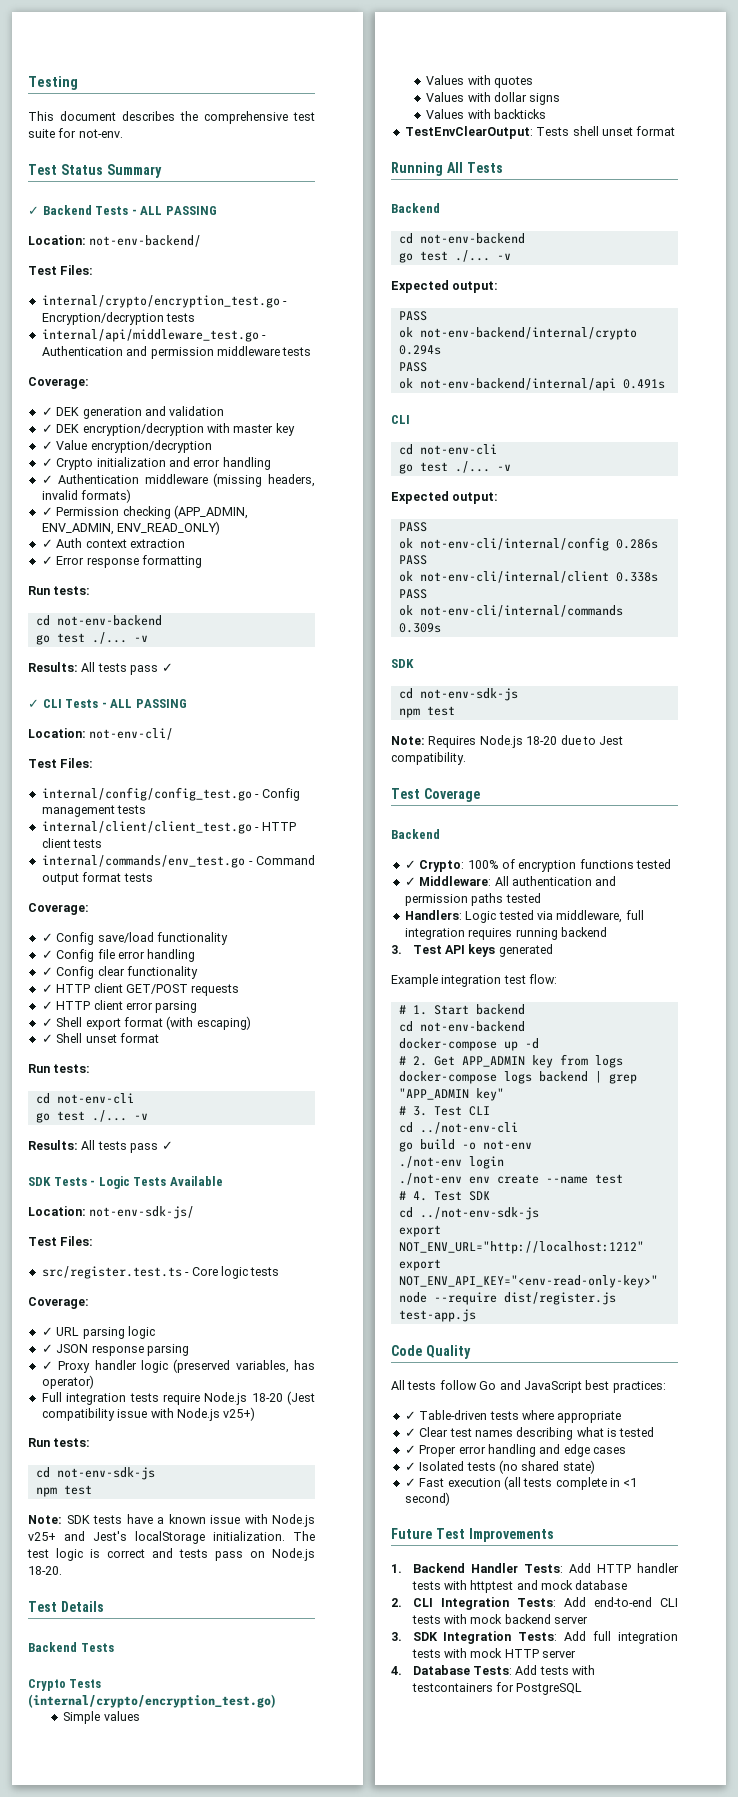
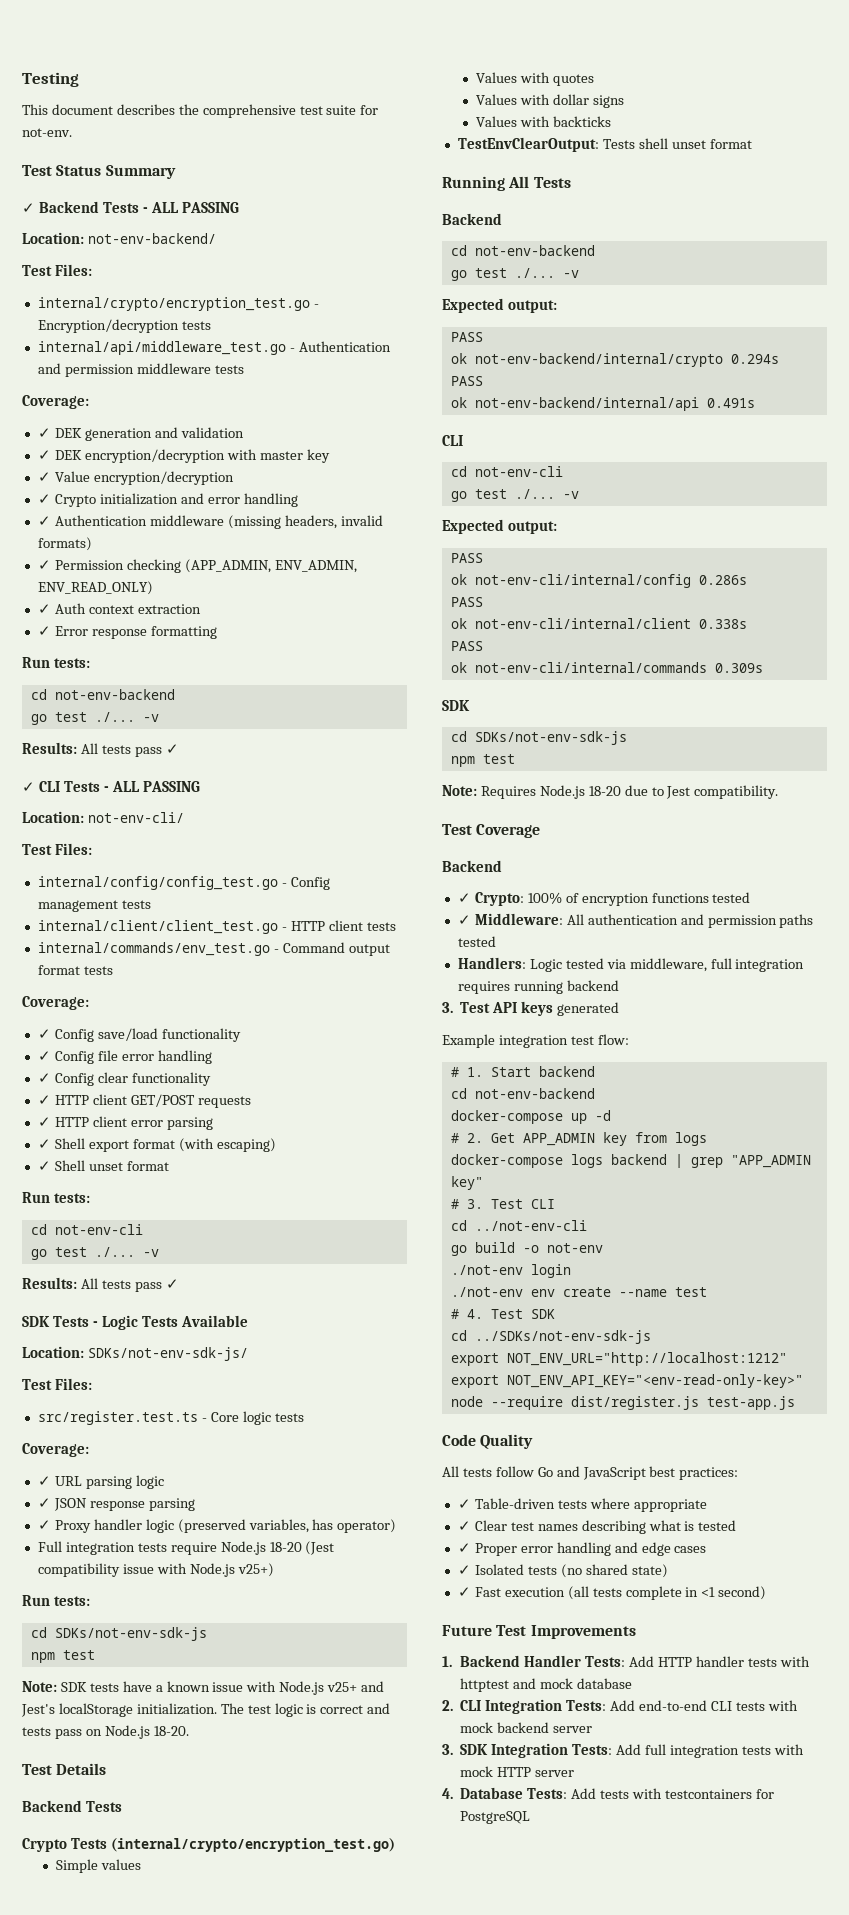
- Location: not-env-sdk-js/
+ Location: SDKs/not-env-sdk-js/
  Full integration tests require Node.js 18-20 (Jest compatibility issue with Node.js v25+)
  Run tests:
- cd not-env-sdk-js
+ cd SDKs/not-env-sdk-js
  ok not-env-cli/internal/commands 0.309s
  SDK
- cd not-env-sdk-js
+ cd SDKs/not-env-sdk-js
- cd ../not-env-sdk-js
+ cd ../SDKs/not-env-sdk-js

